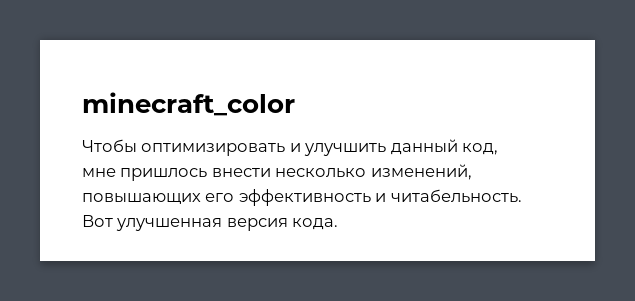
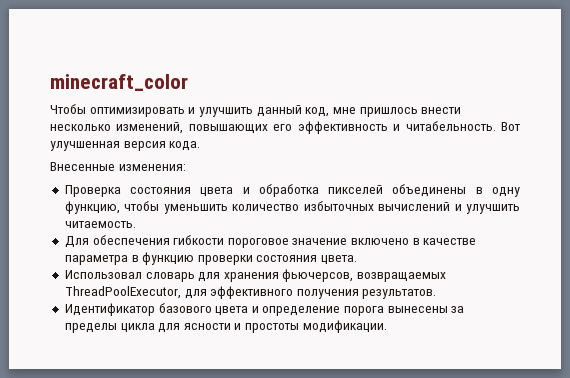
+ Внесенные изменения:
+ Проверка состояния цвета и обработка пикселей объединены в одну функцию, чтобы уменьшить количество избыточных вычислений и улучшить читаемость.
+ Для обеспечения гибкости пороговое значение включено в качестве параметра в функцию проверки состояния цвета.
+ Использовал словарь для хранения фьючерсов, возвращаемых ThreadPoolExecutor, для эффективного получения результатов.
+ Идентификатор базового цвета и определение порога вынесены за пределы цикла для ясности и простоты модификации.

